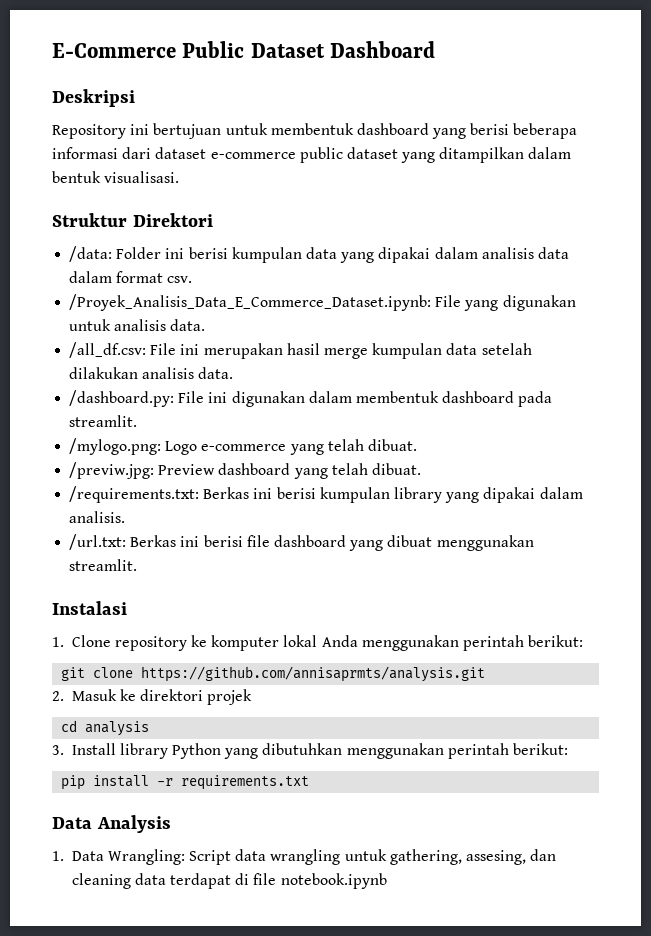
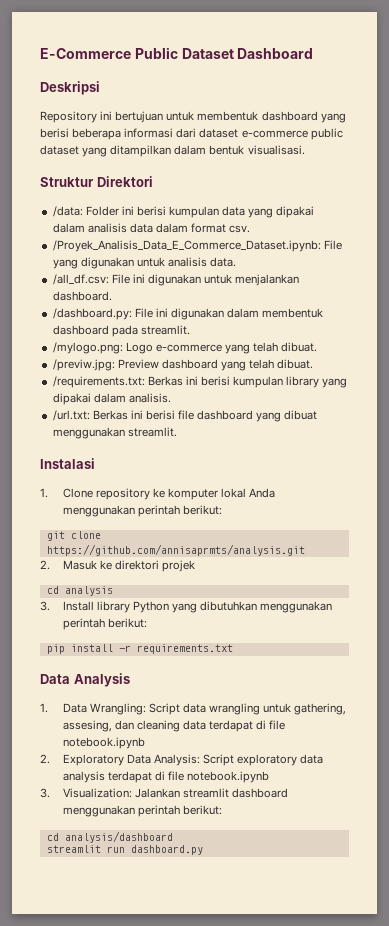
- /all_df.csv: File ini merupakan hasil merge kumpulan data setelah dilakukan analisis data.
+ /all_df.csv: File ini digunakan untuk menjalankan dashboard.
+ 2. Exploratory Data Analysis: Script exploratory data analysis terdapat di file notebook.ipynb
+ 3. Visualization: Jalankan streamlit dashboard menggunakan perintah berikut:
+ cd analysis/dashboard
+ streamlit run dashboard.py

